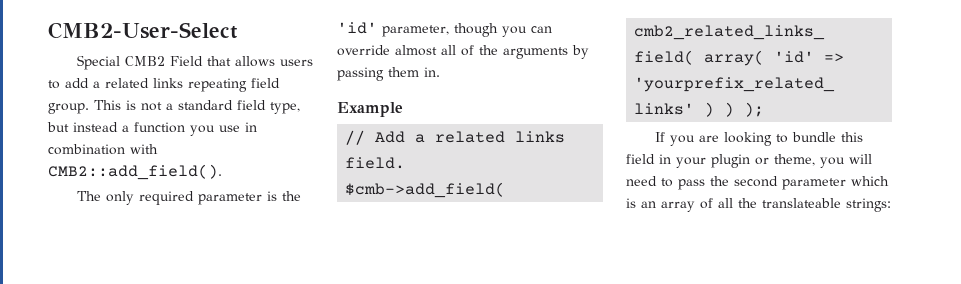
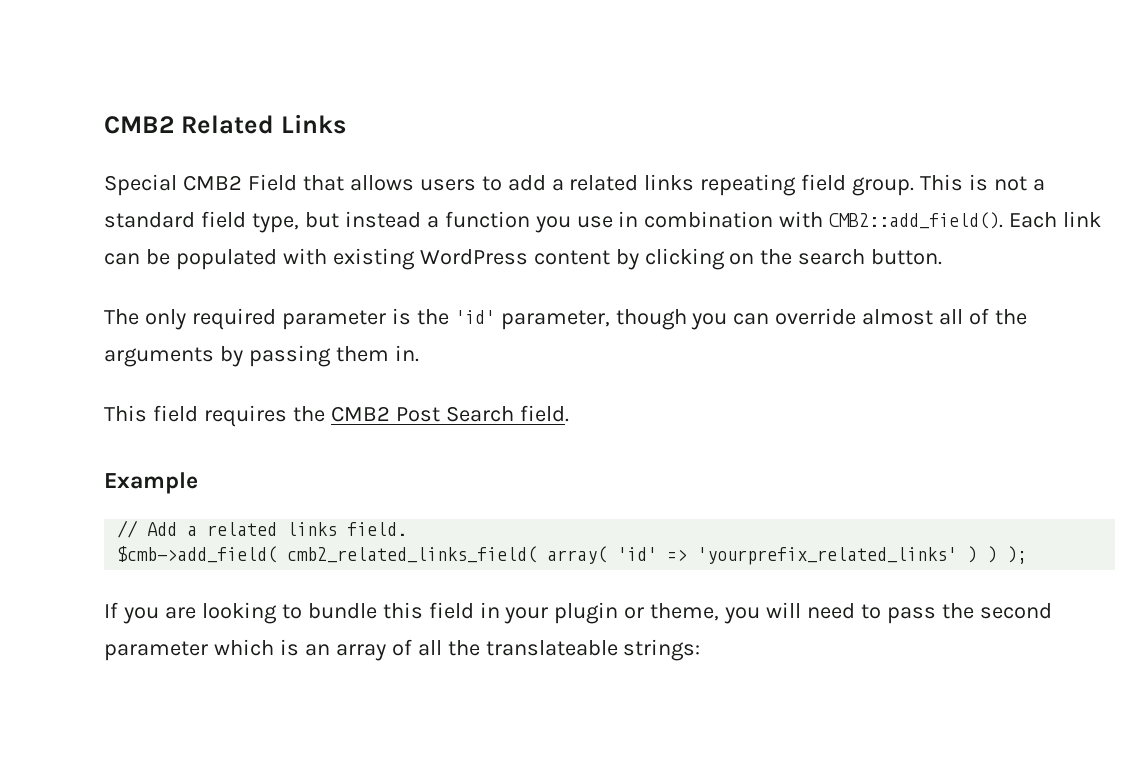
- CMB2-User-Select
+ CMB2 Related Links
+ Each link can be populated with existing WordPress content by clicking on the search button.
+ This field requires the CMB2 Post Search field.

